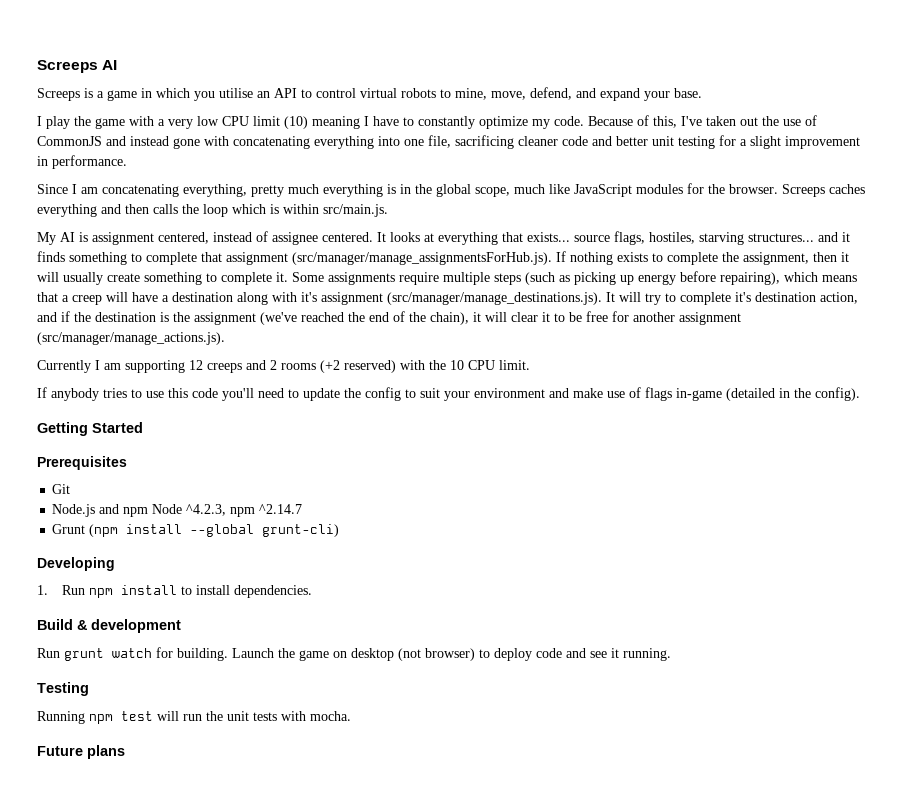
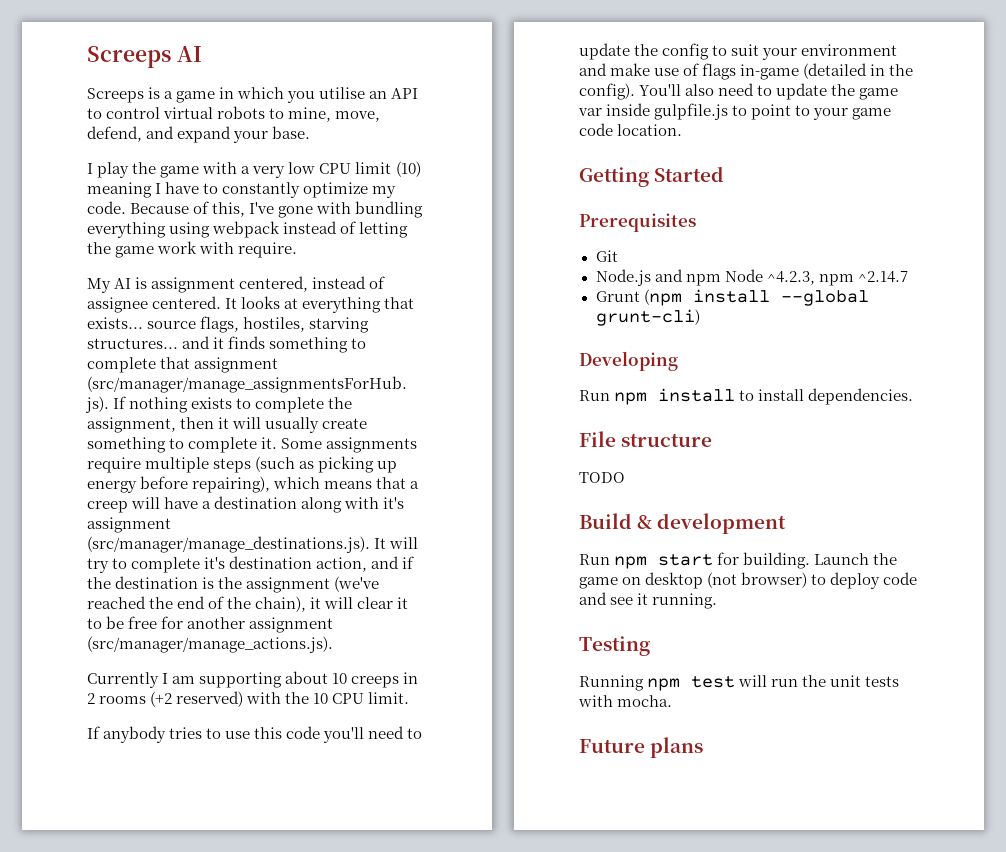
- Because of this, I've taken out the use of CommonJS and instead gone with concatenating everything into one file, sacrificing cleaner code and better unit testing for a slight improvement in performance.
- Since I am concatenating everything, pretty much everything is in the global scope, much like JavaScript modules for the browser. Screeps caches everything and then calls the loop which is within src/main.js.
+ Because of this, I've gone with bundling everything using webpack instead of letting the game work with require.
- Currently I am supporting 12 creeps and 2 rooms (+2 reserved) with the 10 CPU limit.
+ Currently I am supporting about 10 creeps in 2 rooms (+2 reserved) with the 10 CPU limit.
+ You'll also need to update the game var inside gulpfile.js to point to your game code location.
- 1. Run npm install to install dependencies.
+ Run npm install to install dependencies.
+ File structure
+ TODO
- Run grunt watch for building.
+ Run npm start for building.

